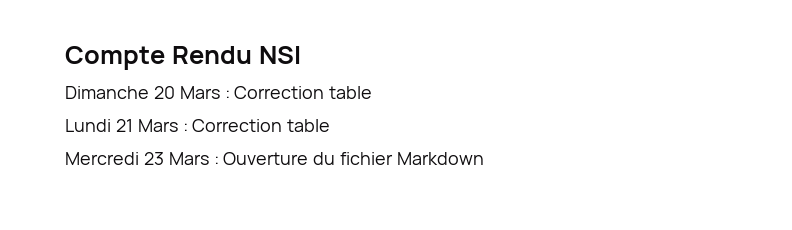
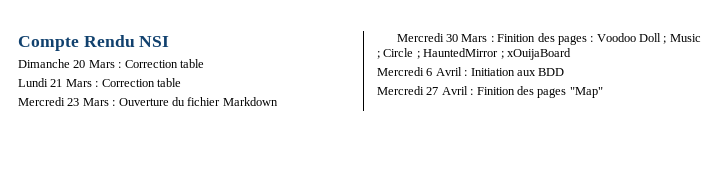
+ Mercredi 30 Mars : Finition des pages : Voodoo Doll ; Music ; Circle ; HauntedMirror ; xOuijaBoard
+ Mercredi 6 Avril : Initiation aux BDD
+ Mercredi 27 Avril : Finition des pages "Map"

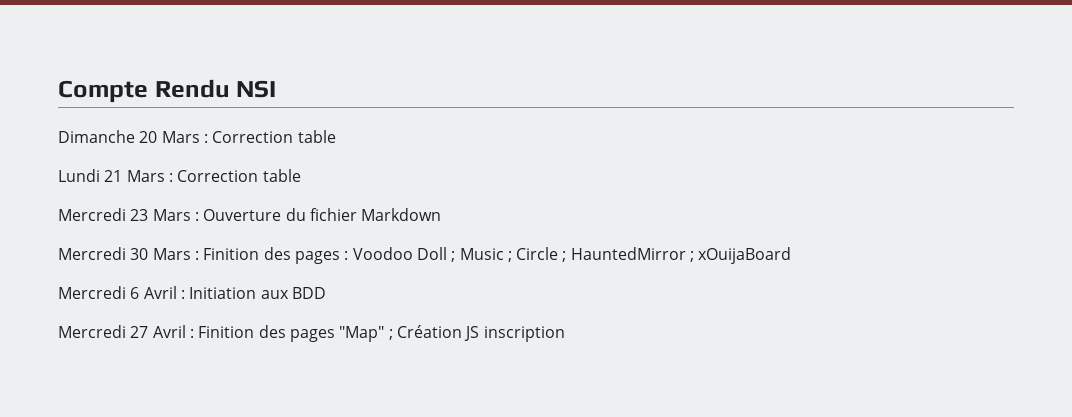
- Mercredi 27 Avril : Finition des pages "Map"
+ Mercredi 27 Avril : Finition des pages "Map" ; Création JS inscription

